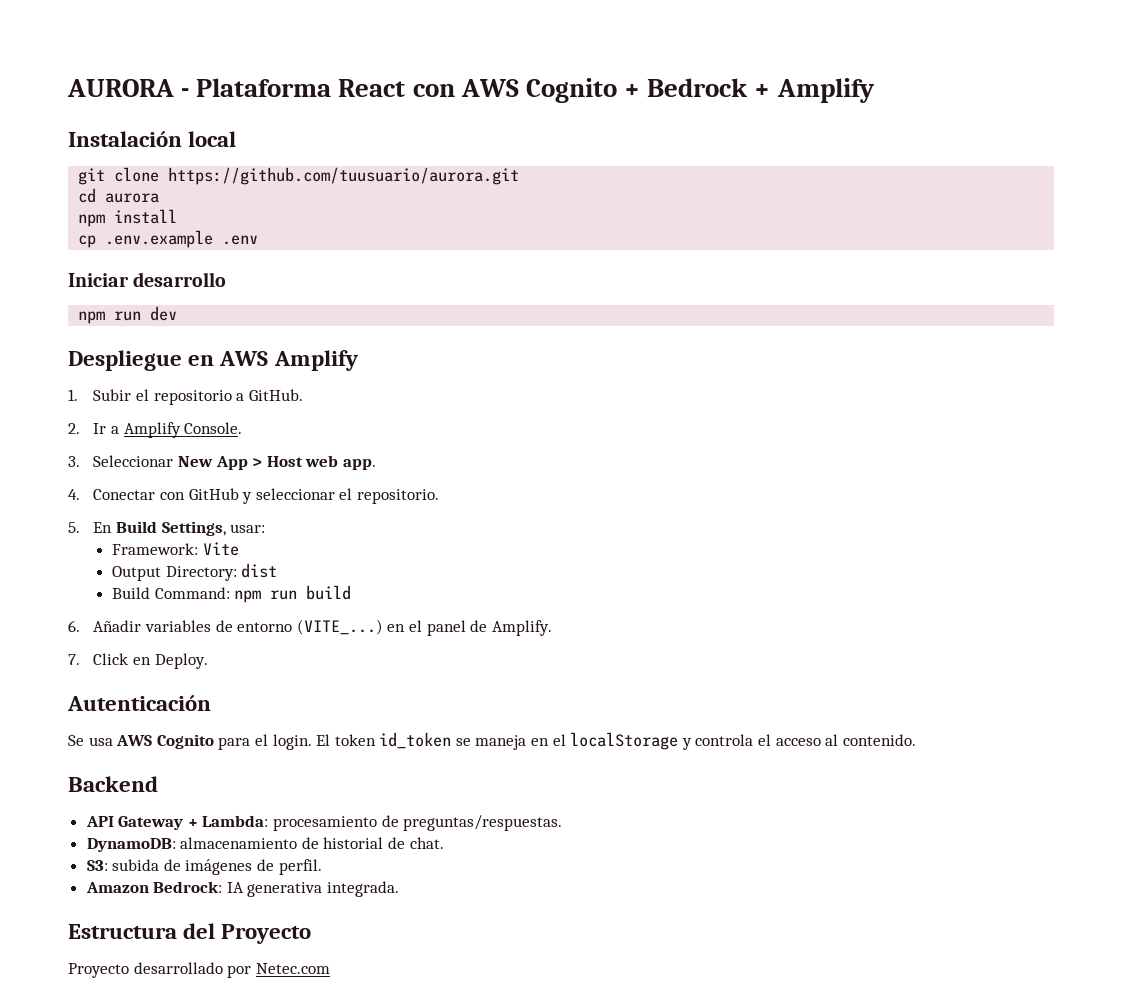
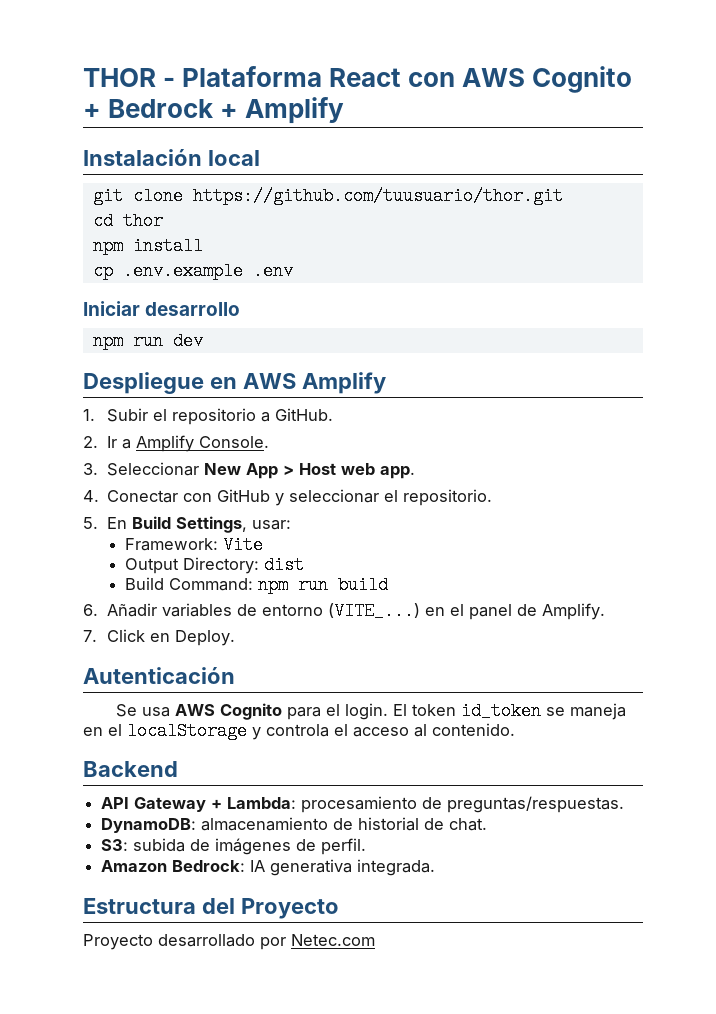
- AURORA - Plataforma React con AWS Cognito + Bedrock + Amplify
+ THOR - Plataforma React con AWS Cognito + Bedrock + Amplify
- git clone https://github.com/tuusuario/aurora.git
+ git clone https://github.com/tuusuario/thor.git
- cd aurora
+ cd thor

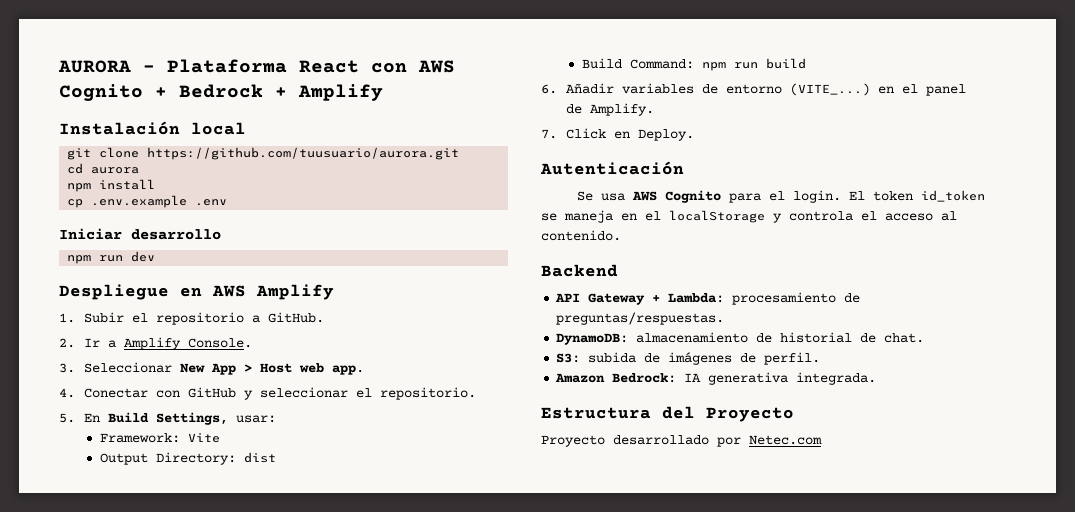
- THOR - Plataforma React con AWS Cognito + Bedrock + Amplify
+ AURORA - Plataforma React con AWS Cognito + Bedrock + Amplify
- git clone https://github.com/tuusuario/thor.git
+ git clone https://github.com/tuusuario/aurora.git
- cd thor
+ cd aurora

